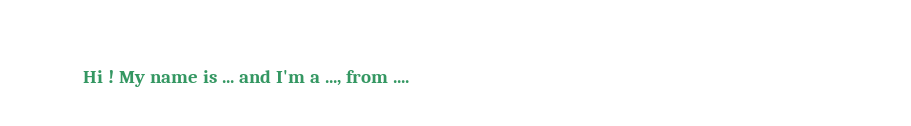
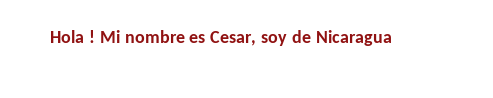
- Hi ! My name is ... and I'm a ..., from ....
+ Hola ! Mi nombre es Cesar, soy de Nicaragua

